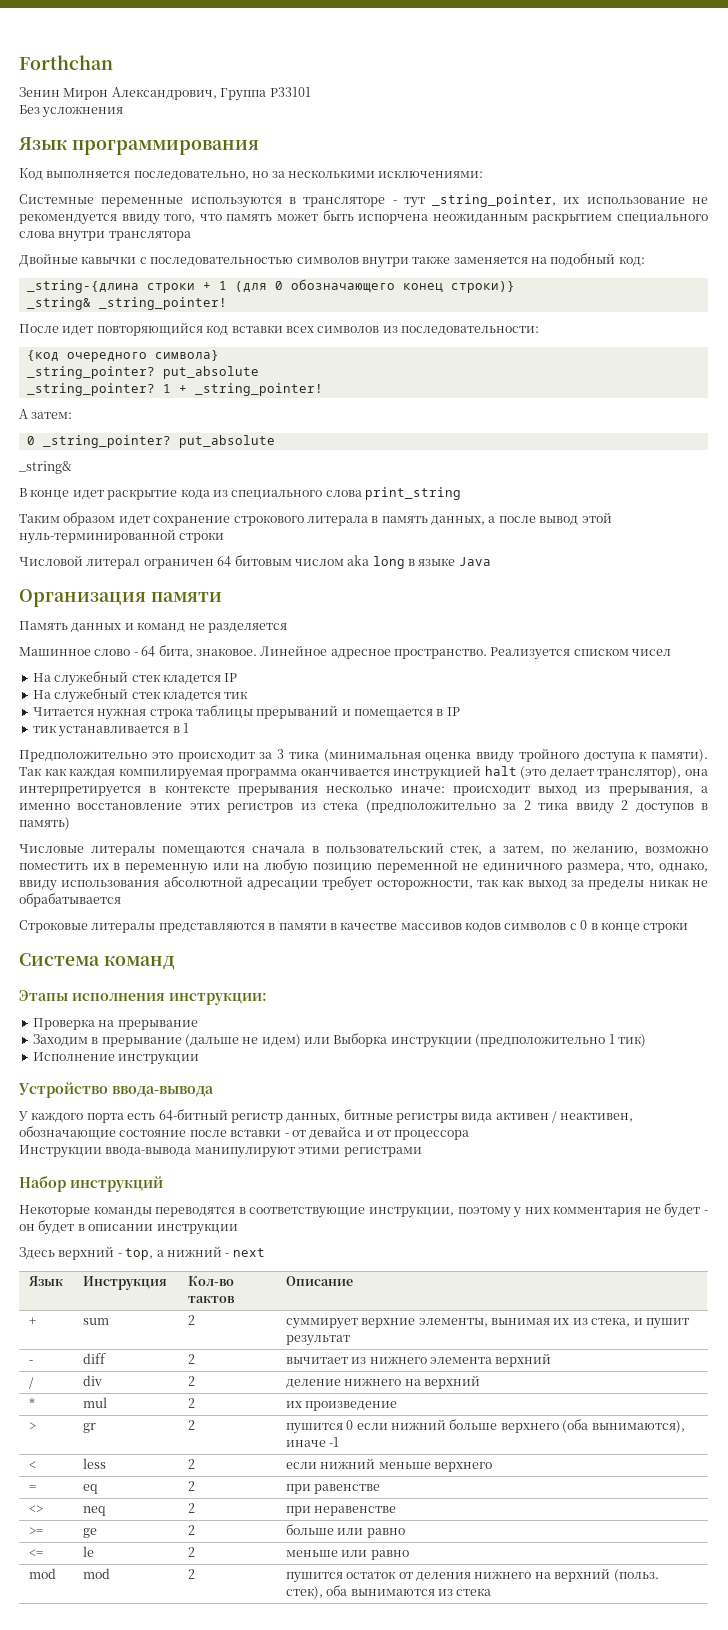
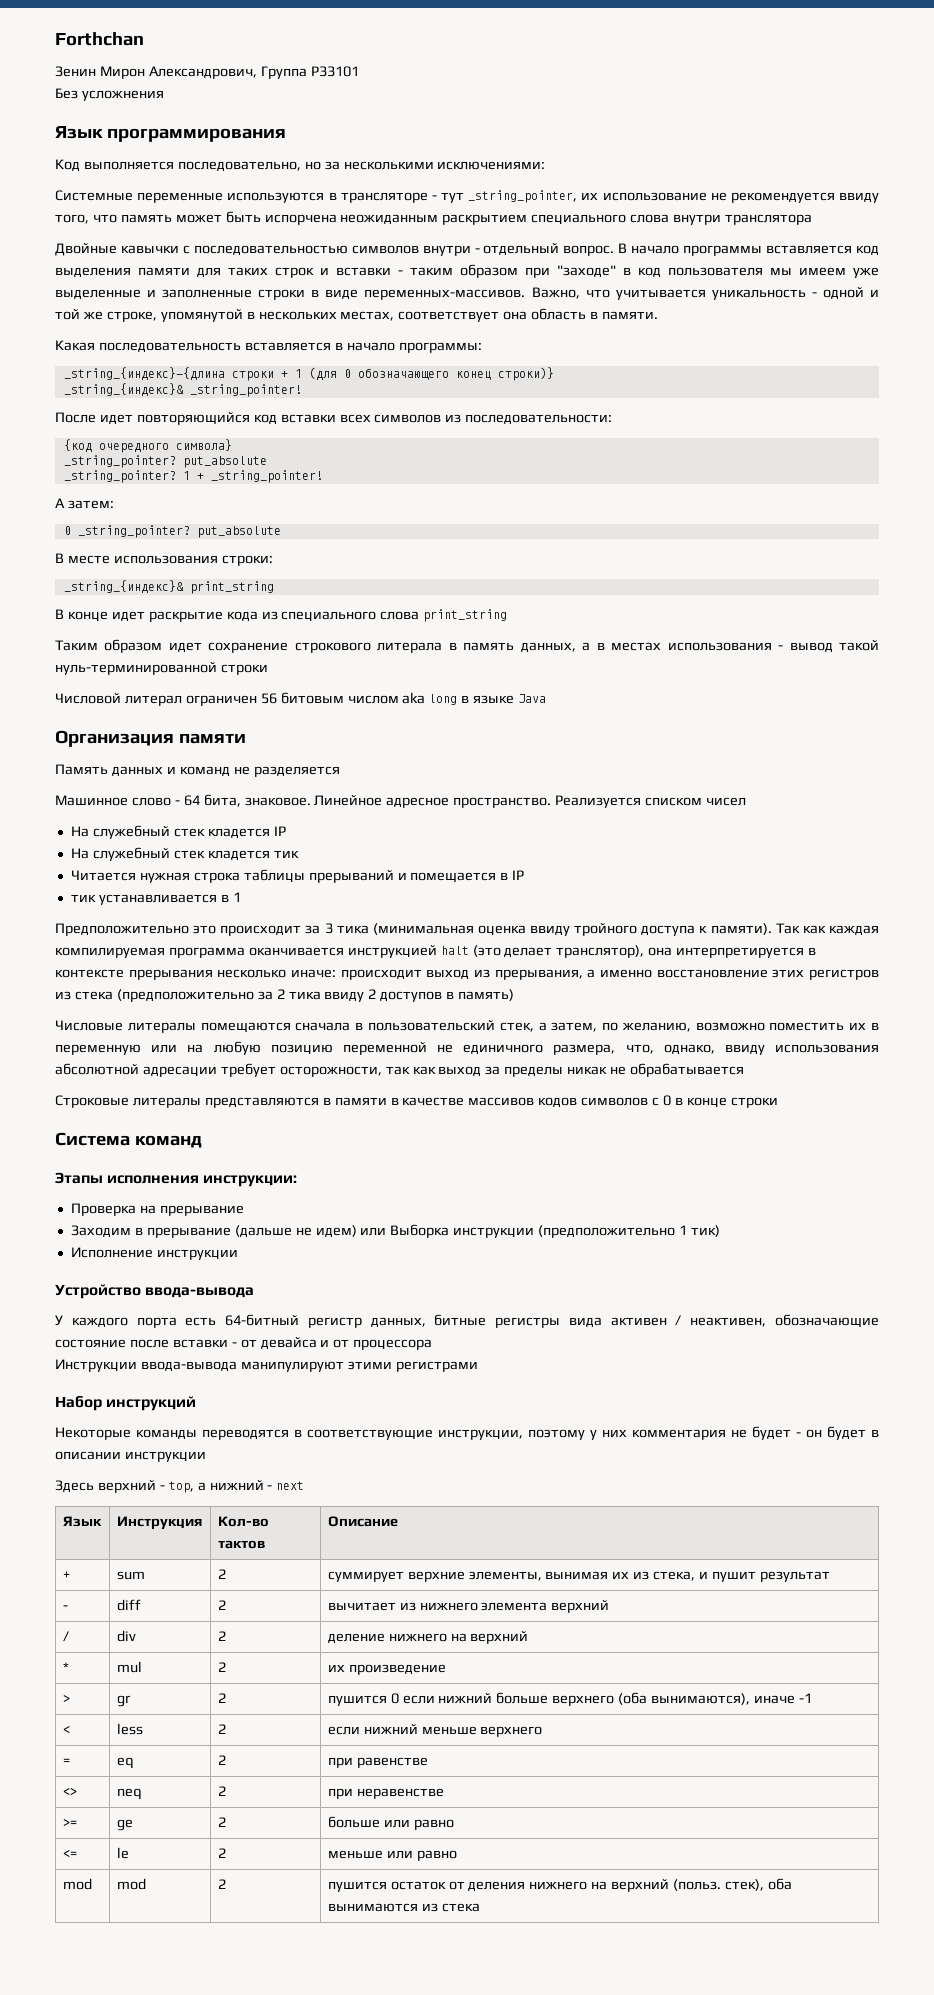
- Двойные кавычки с последовательностью символов внутри также заменяется на подобный код:
- _string-{длина строки + 1 (для 0 обозначающего конец строки)}
+ Двойные кавычки с последовательностью символов внутри - отдельный вопрос. В начало программы вставляется код выделения памяти для таких строк и вставки - таким образом при "заходе" в код пользователя мы имеем уже выделенные и заполненные строки в виде переменных-массивов. Важно, что учитывается уникальность - одной и той же строке, упомянутой в нескольких местах, соответствует она область в памяти.
+ Какая последовательность вставляется в начало программы:
+ _string_{индекс}-{длина строки + 1 (для 0 обозначающего конец строки)}
- _string& _string_pointer!
+ _string_{индекс}& _string_pointer!
  0 _string_pointer? put_absolute
- _string&
+ В месте использования строки:
+ _string_{индекс}& print_string
- Таким образом идет сохранение строкового литерала в память данных, а после вывод этой нуль-терминированной строки
+ Таким образом идет сохранение строкового литерала в память данных, а в местах использования - вывод такой нуль-терминированной строки
- Числовой литерал ограничен 64 битовым числом aka long в языке Java
+ Числовой литерал ограничен 56 битовым числом aka long в языке Java

